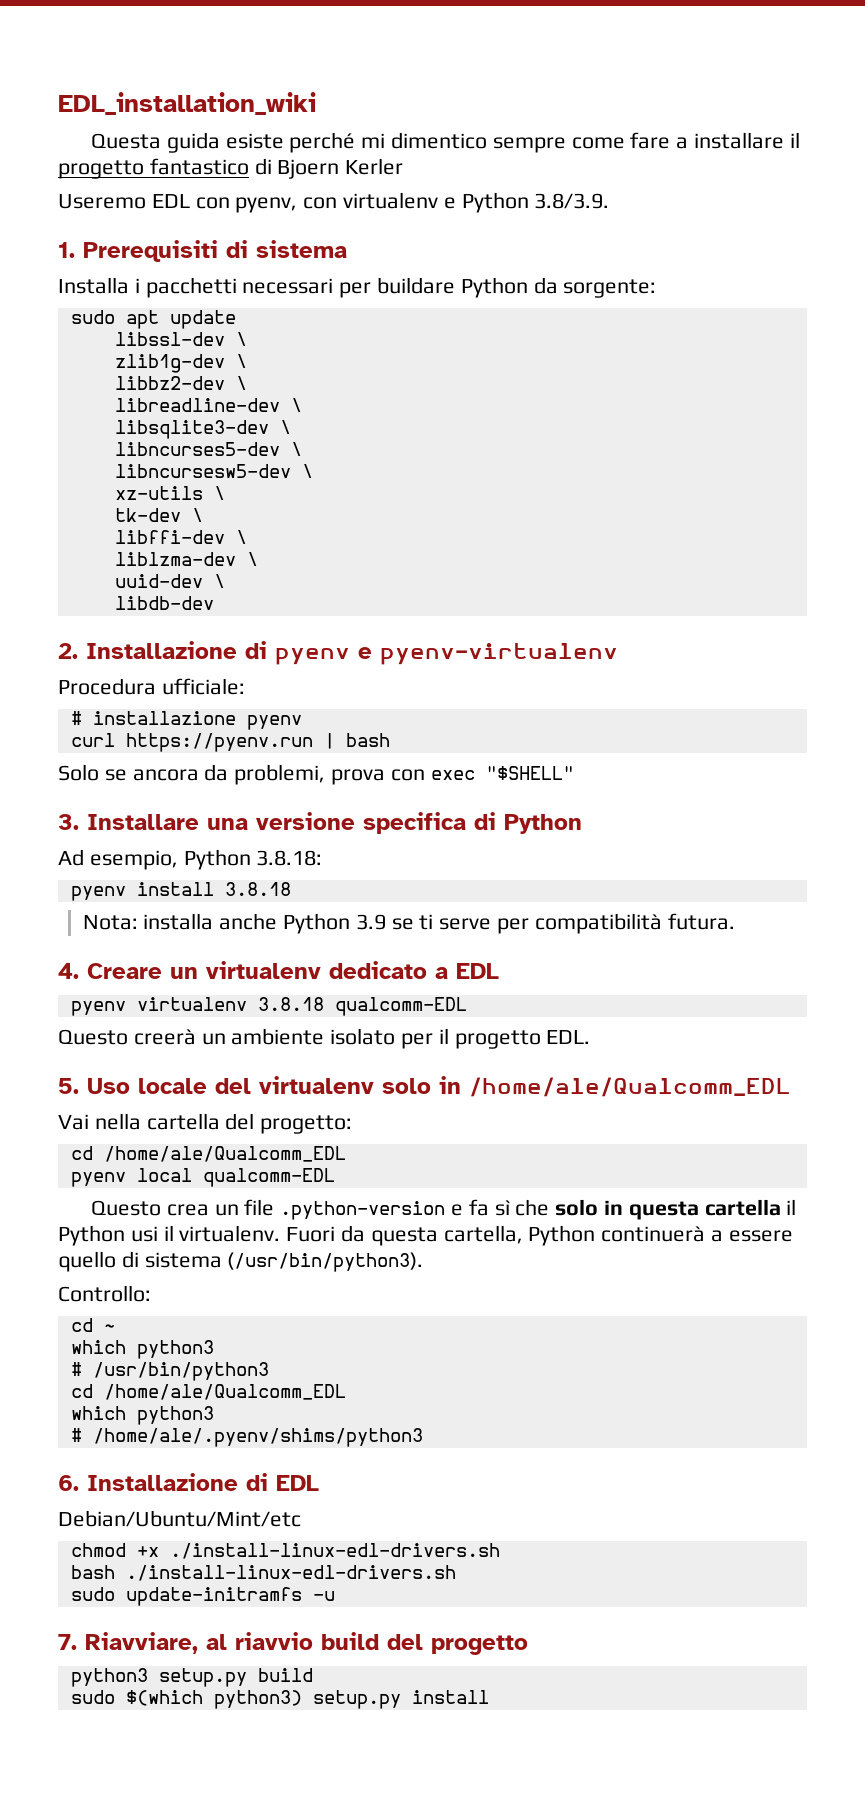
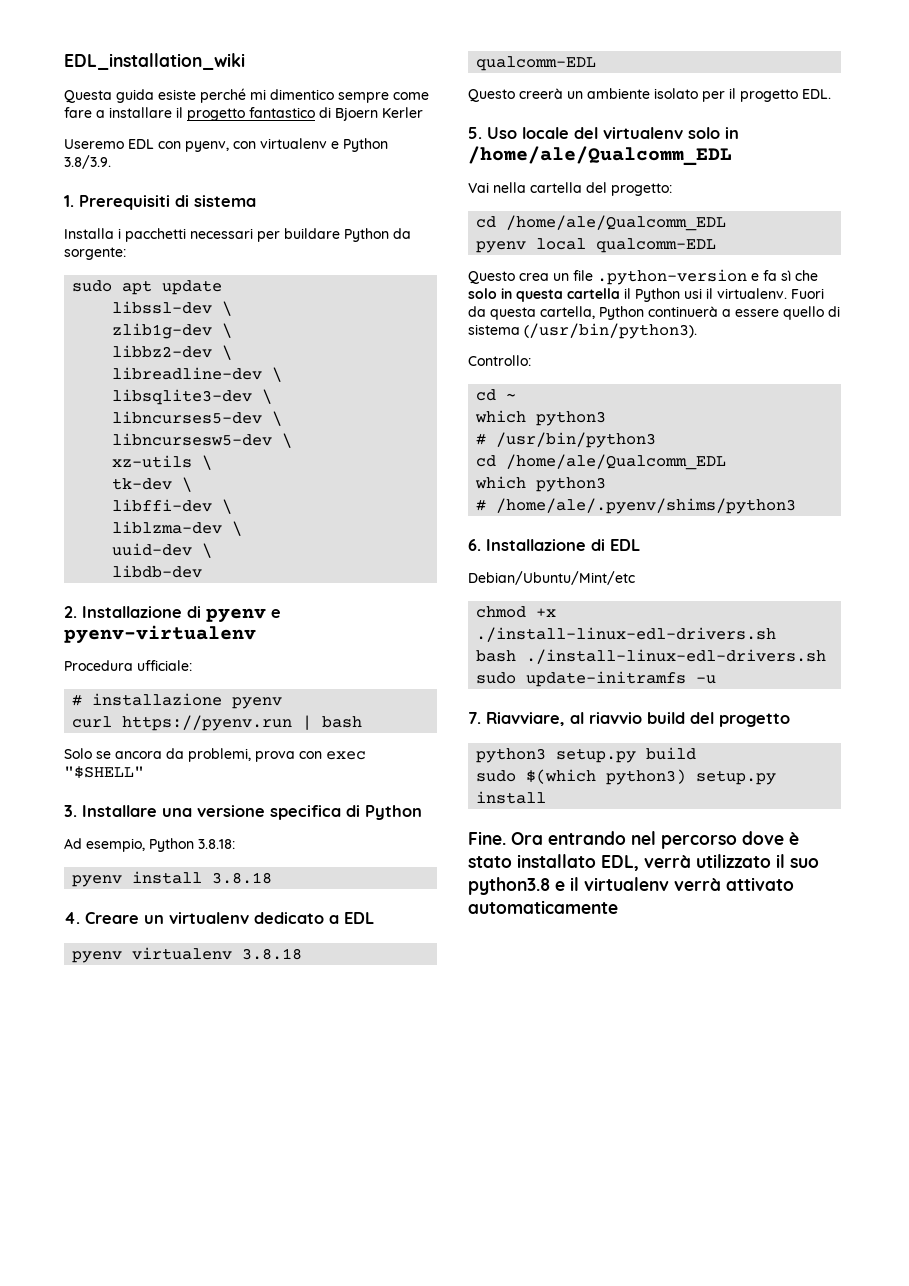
- Nota: installa anche Python 3.9 se ti serve per compatibilità futura.
+ Fine. Ora entrando nel percorso dove è stato installato EDL, verrà utilizzato il suo python3.8 e il virtualenv verrà attivato automaticamente

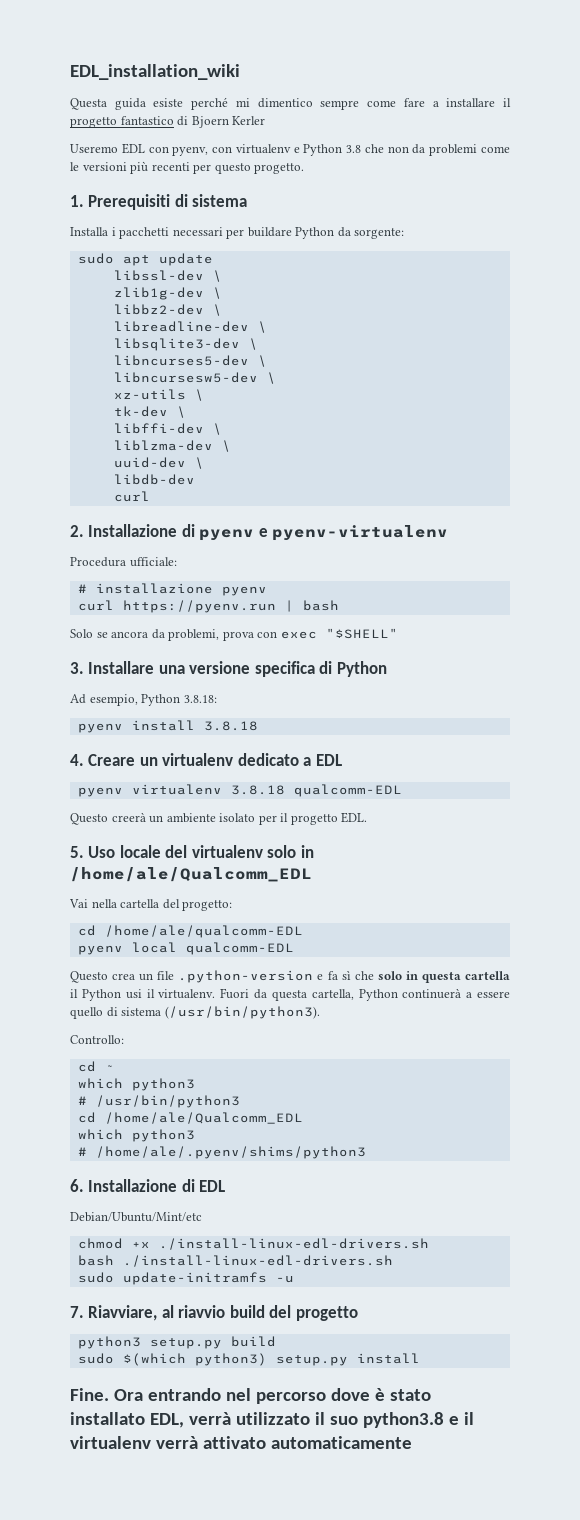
- Useremo EDL con pyenv, con virtualenv e Python 3.8/3.9.
+ Useremo EDL con pyenv, con virtualenv e Python 3.8 che non da problemi come le versioni più recenti per questo progetto.
  libdb-dev
+ curl
  Vai nella cartella del progetto:
- cd /home/ale/Qualcomm_EDL
+ cd /home/ale/qualcomm-EDL

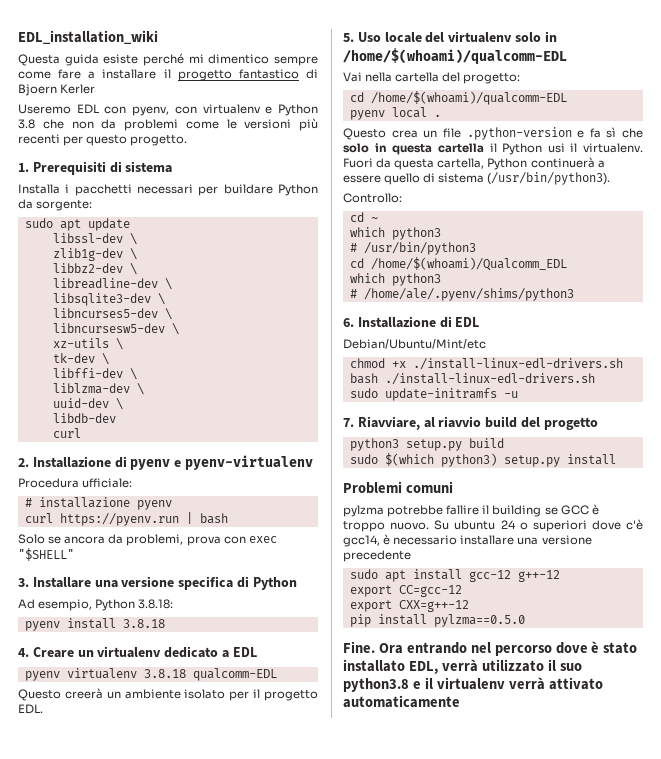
- 5. Uso locale del virtualenv solo in /home/ale/Qualcomm_EDL
+ 5. Uso locale del virtualenv solo in /home/$(whoami)/qualcomm-EDL
- cd /home/ale/qualcomm-EDL
+ cd /home/$(whoami)/qualcomm-EDL
- pyenv local qualcomm-EDL
+ pyenv local .
- cd /home/ale/Qualcomm_EDL
+ cd /home/$(whoami)/Qualcomm_EDL
+ Problemi comuni
+ pylzma potrebbe fallire il building se GCC è troppo nuovo. Su ubuntu 24 o superiori dove c'è gcc14, è necessario installare una versione precedente
+ sudo apt install gcc-12 g++-12
+ export CC=gcc-12
+ export CXX=g++-12
+ pip install pylzma==0.5.0

